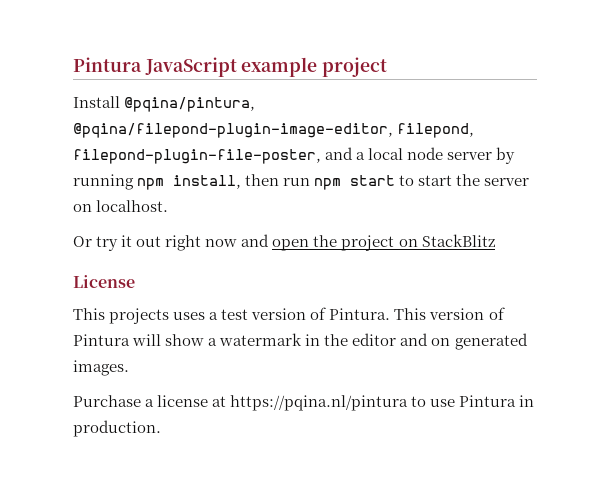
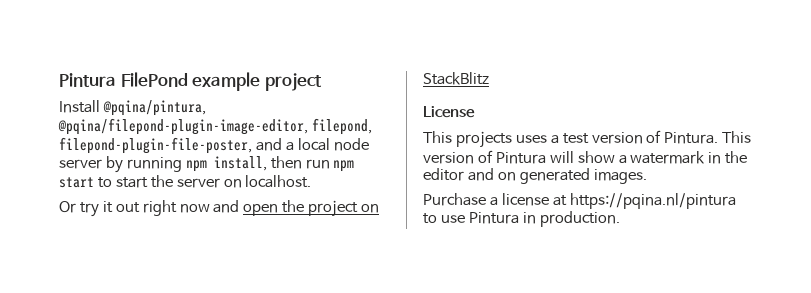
- Pintura JavaScript example project
+ Pintura FilePond example project

